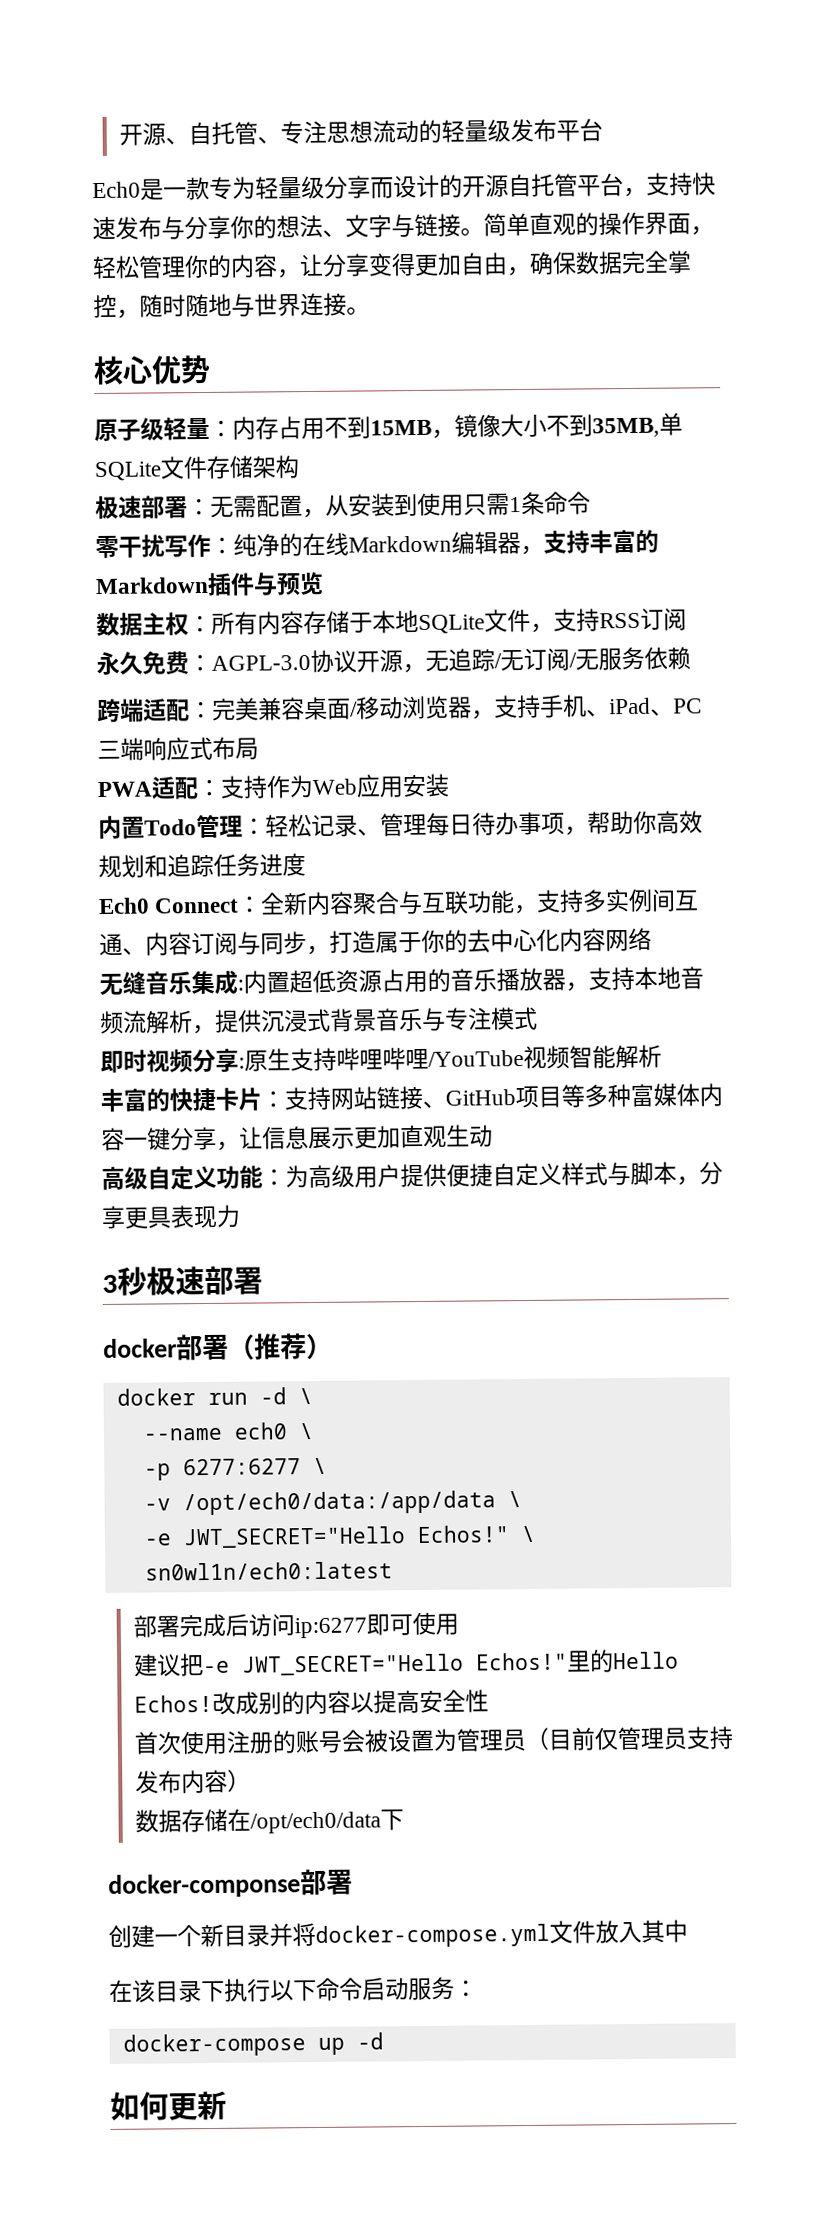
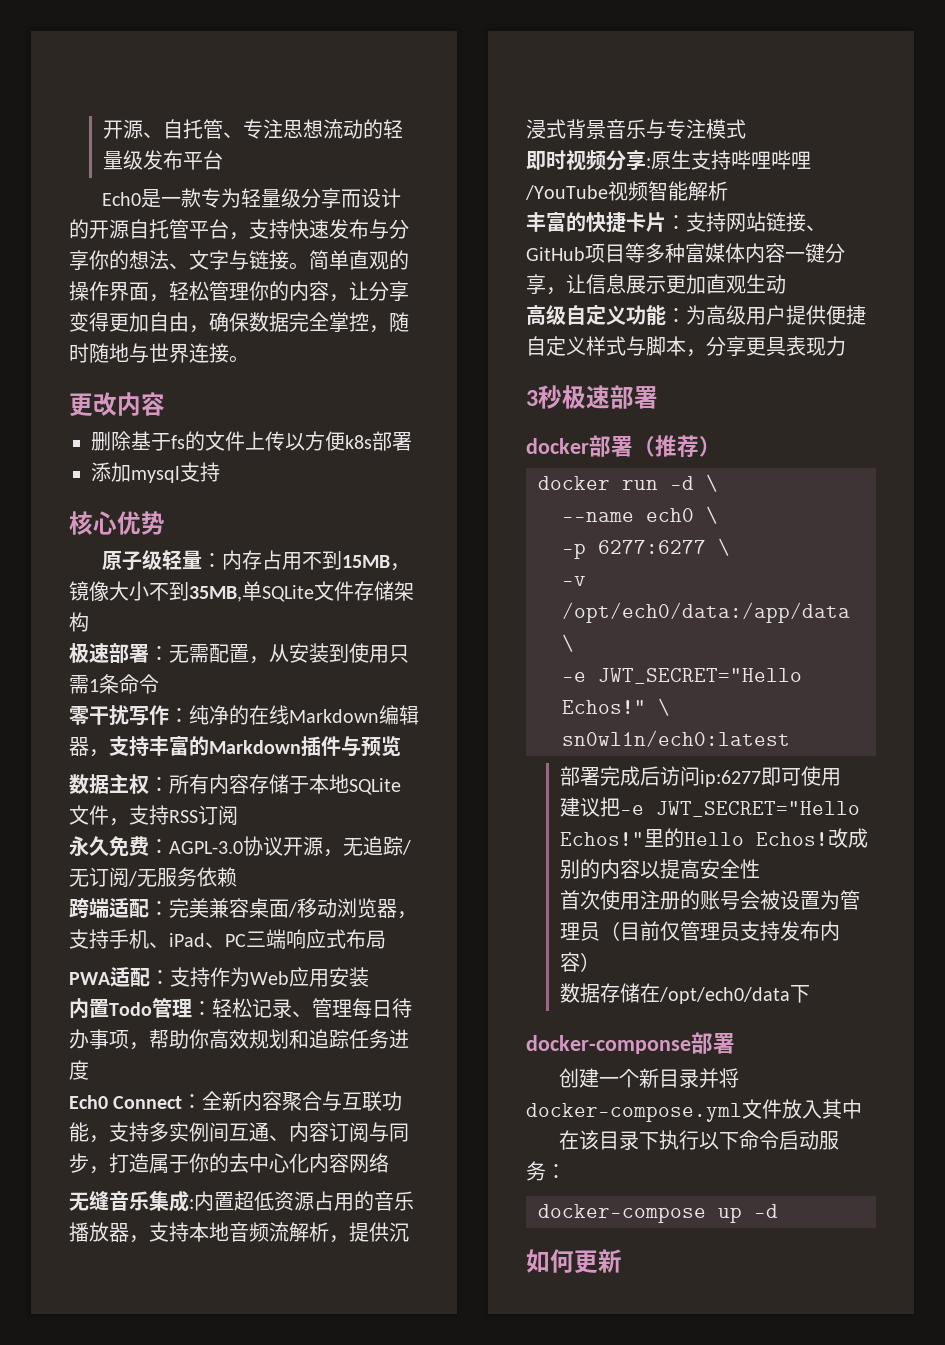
+ 更改内容
+ 删除基于fs的文件上传以方便k8s部署
+ 添加mysql支持

